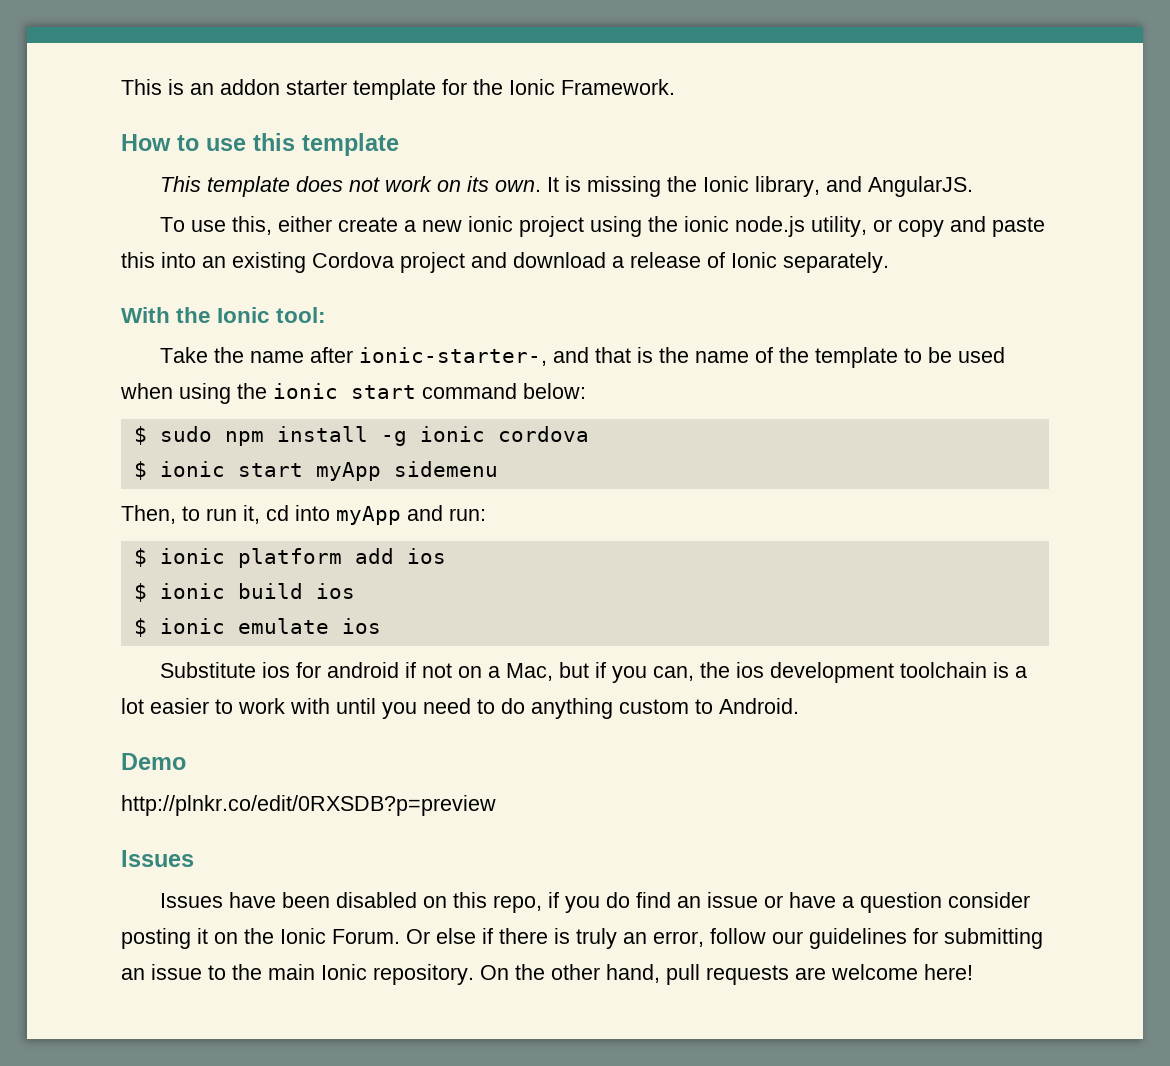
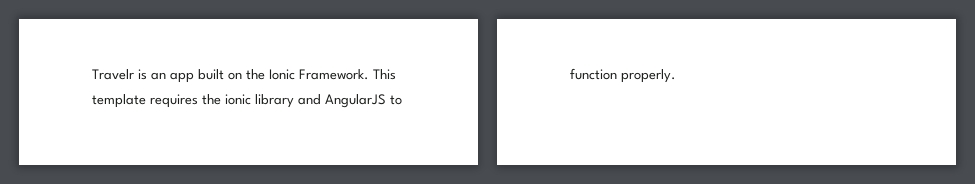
- This is an addon starter template for the Ionic Framework.
- How to use this template
- This template does not work on its own. It is missing the Ionic library, and AngularJS.
- To use this, either create a new ionic project using the ionic node.js utility, or copy and paste this into an existing Cordova project and download a release of Ionic separately.
- With the Ionic tool:
- Take the name after ionic-starter-, and that is the name of the template to be used when using the ionic start command below:
- $ sudo npm install -g ionic cordova
- $ ionic start myApp sidemenu
- Then, to run it, cd into myApp and run:
- $ ionic platform add ios
- $ ionic build ios
- $ ionic emulate ios
- Substitute ios for android if not on a Mac, but if you can, the ios development toolchain is a lot easier to work with until you need to do anything custom to Android.
- Demo
- http://plnkr.co/edit/0RXSDB?p=preview
- Issues
- Issues have been disabled on this repo, if you do find an issue or have a question consider posting it on the Ionic Forum. Or else if there is truly an error, follow our guidelines for submitting an issue to the main Ionic repository. On the other hand, pull requests are welcome here!
+ Travelr is an app built on the Ionic Framework. This template requires the ionic library and AngularJS to function properly.

